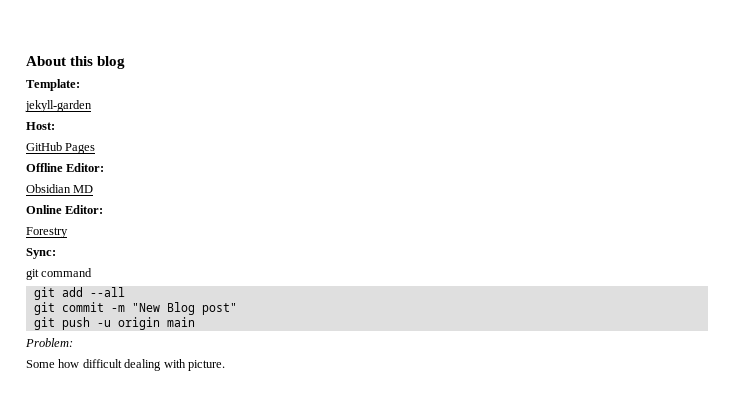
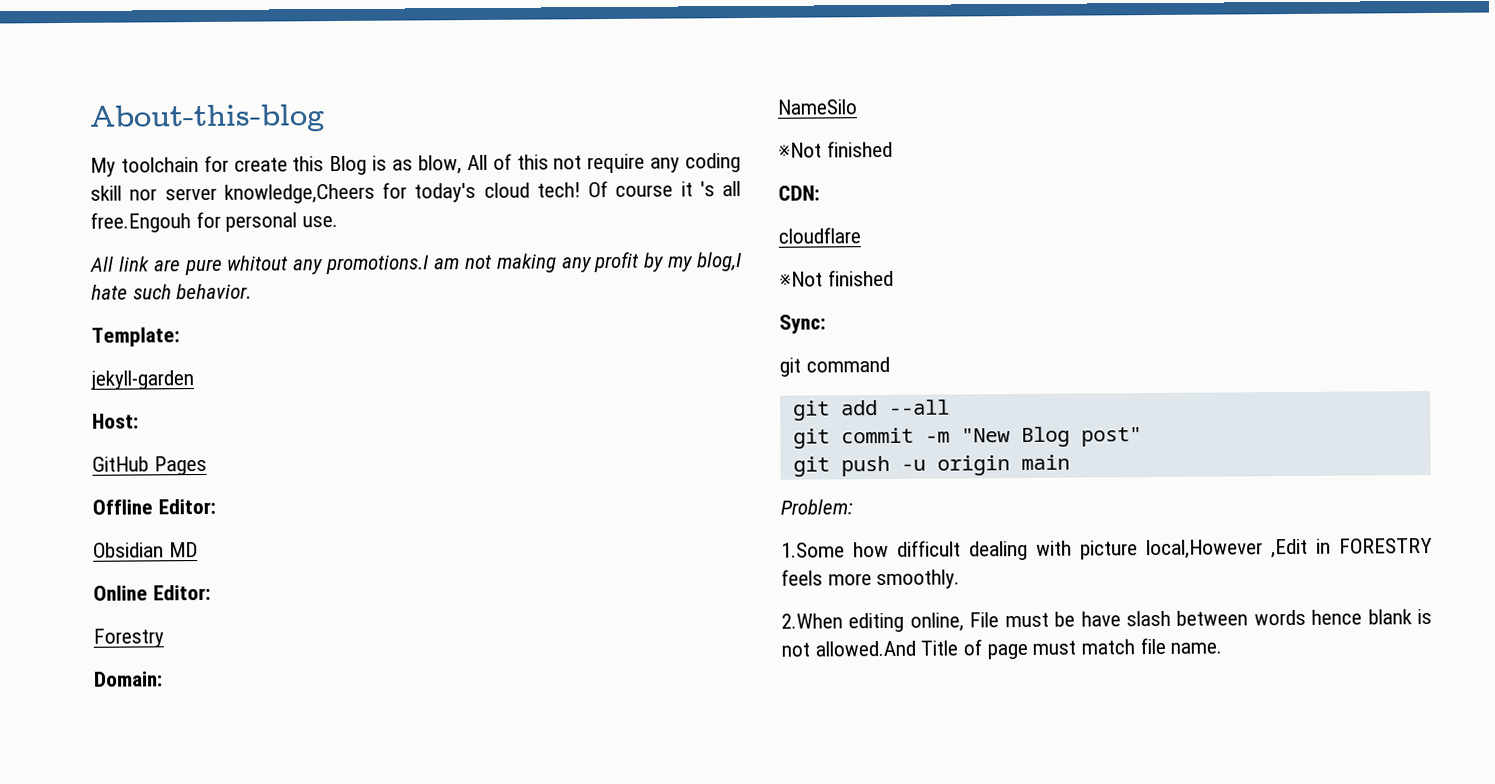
- About this blog
+ About-this-blog
+ My toolchain for create this Blog is as blow, All of this not require any coding skill nor server knowledge,Cheers for today's cloud tech! Of course it 's all free.Engouh for personal use.
+ All link are pure whitout any promotions.I am not making any profit by my blog,I hate such behavior.
+ Domain:
+ NameSilo
+ ※Not finished
+ CDN:
+ cloudflare
+ ※Not finished
- Some how difficult dealing with picture.
+ 1.Some how difficult dealing with picture local,However ,Edit in FORESTRY feels more smoothly.
+ 2.When editing online, File must be have slash between words hence blank is not allowed.And Title of page must match file name.

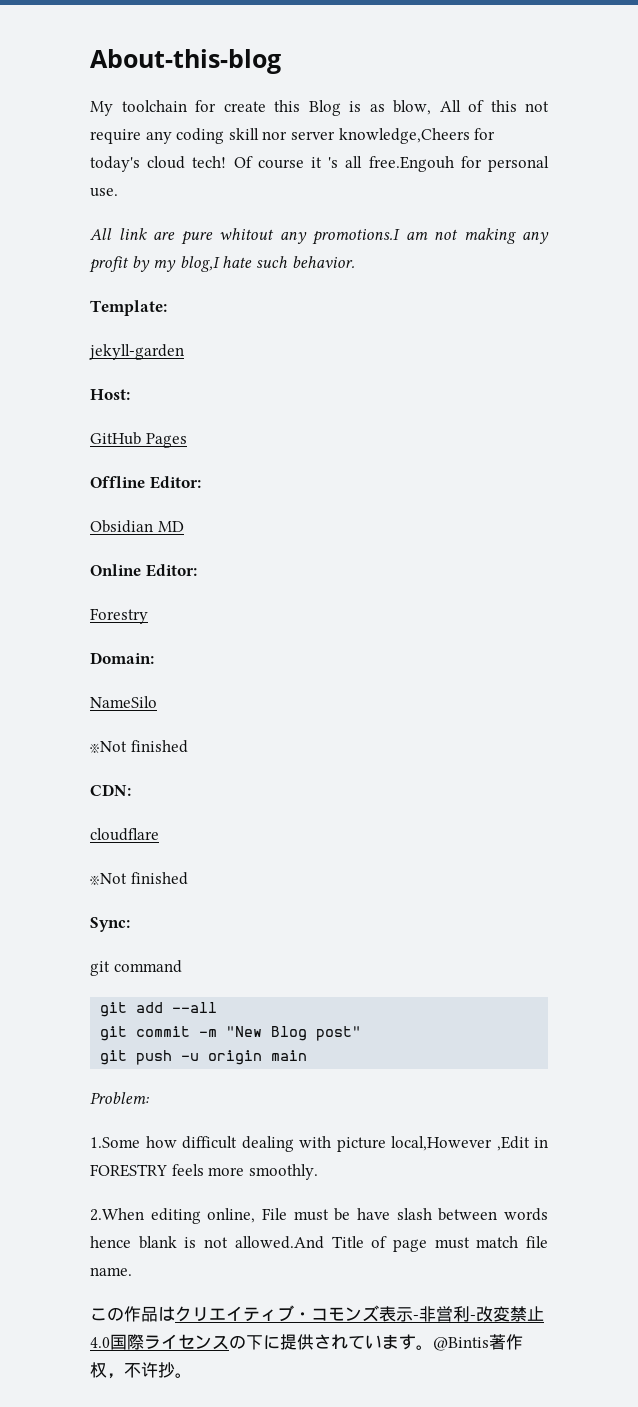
+ この作品はクリエイティブ・コモンズ表示-非営利-改変禁止4.0国際ライセンスの下に提供されています。@Bintis著作权，不许抄。

